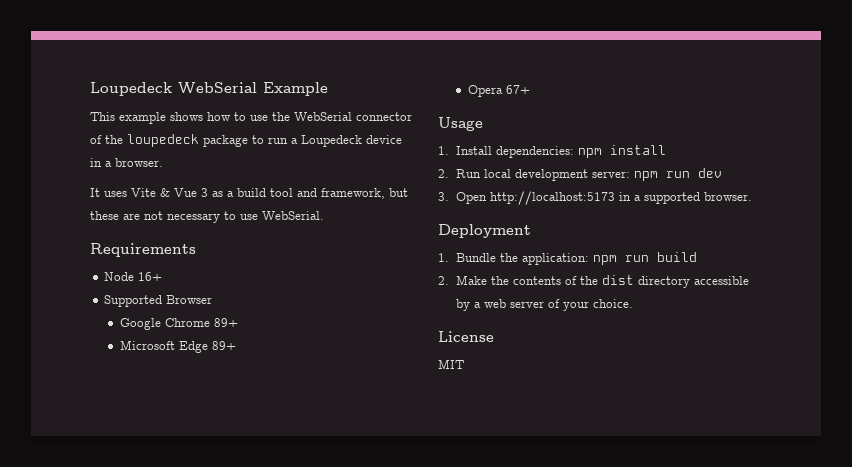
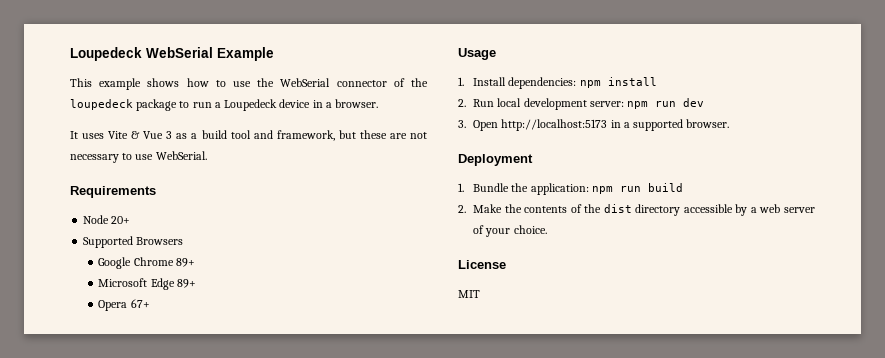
- Node 16+
+ Node 20+
- Supported Browser
+ Supported Browsers

